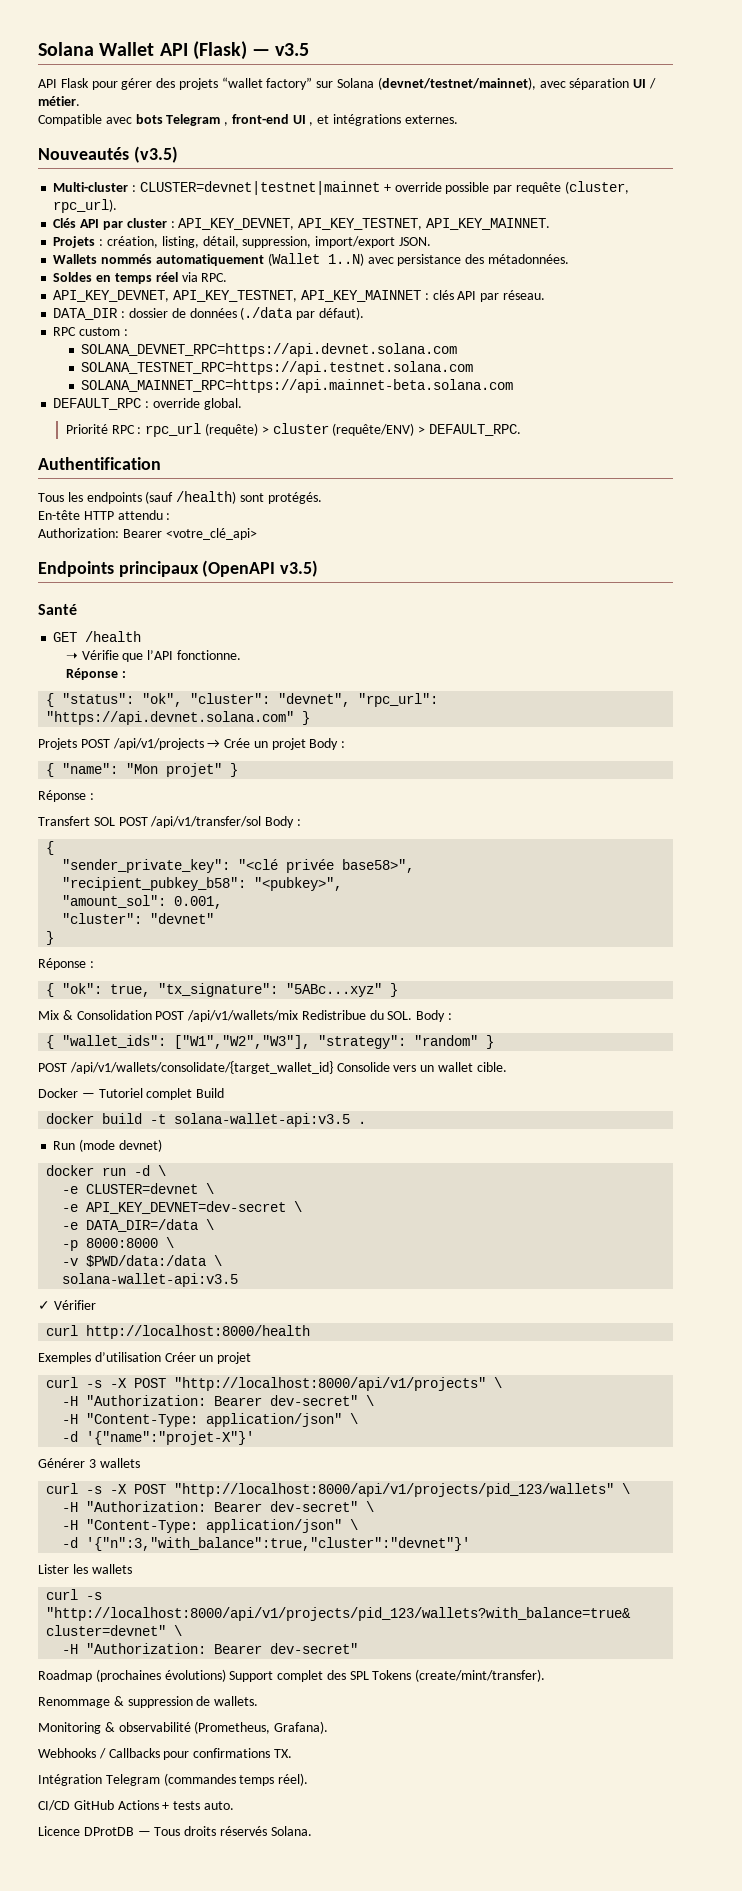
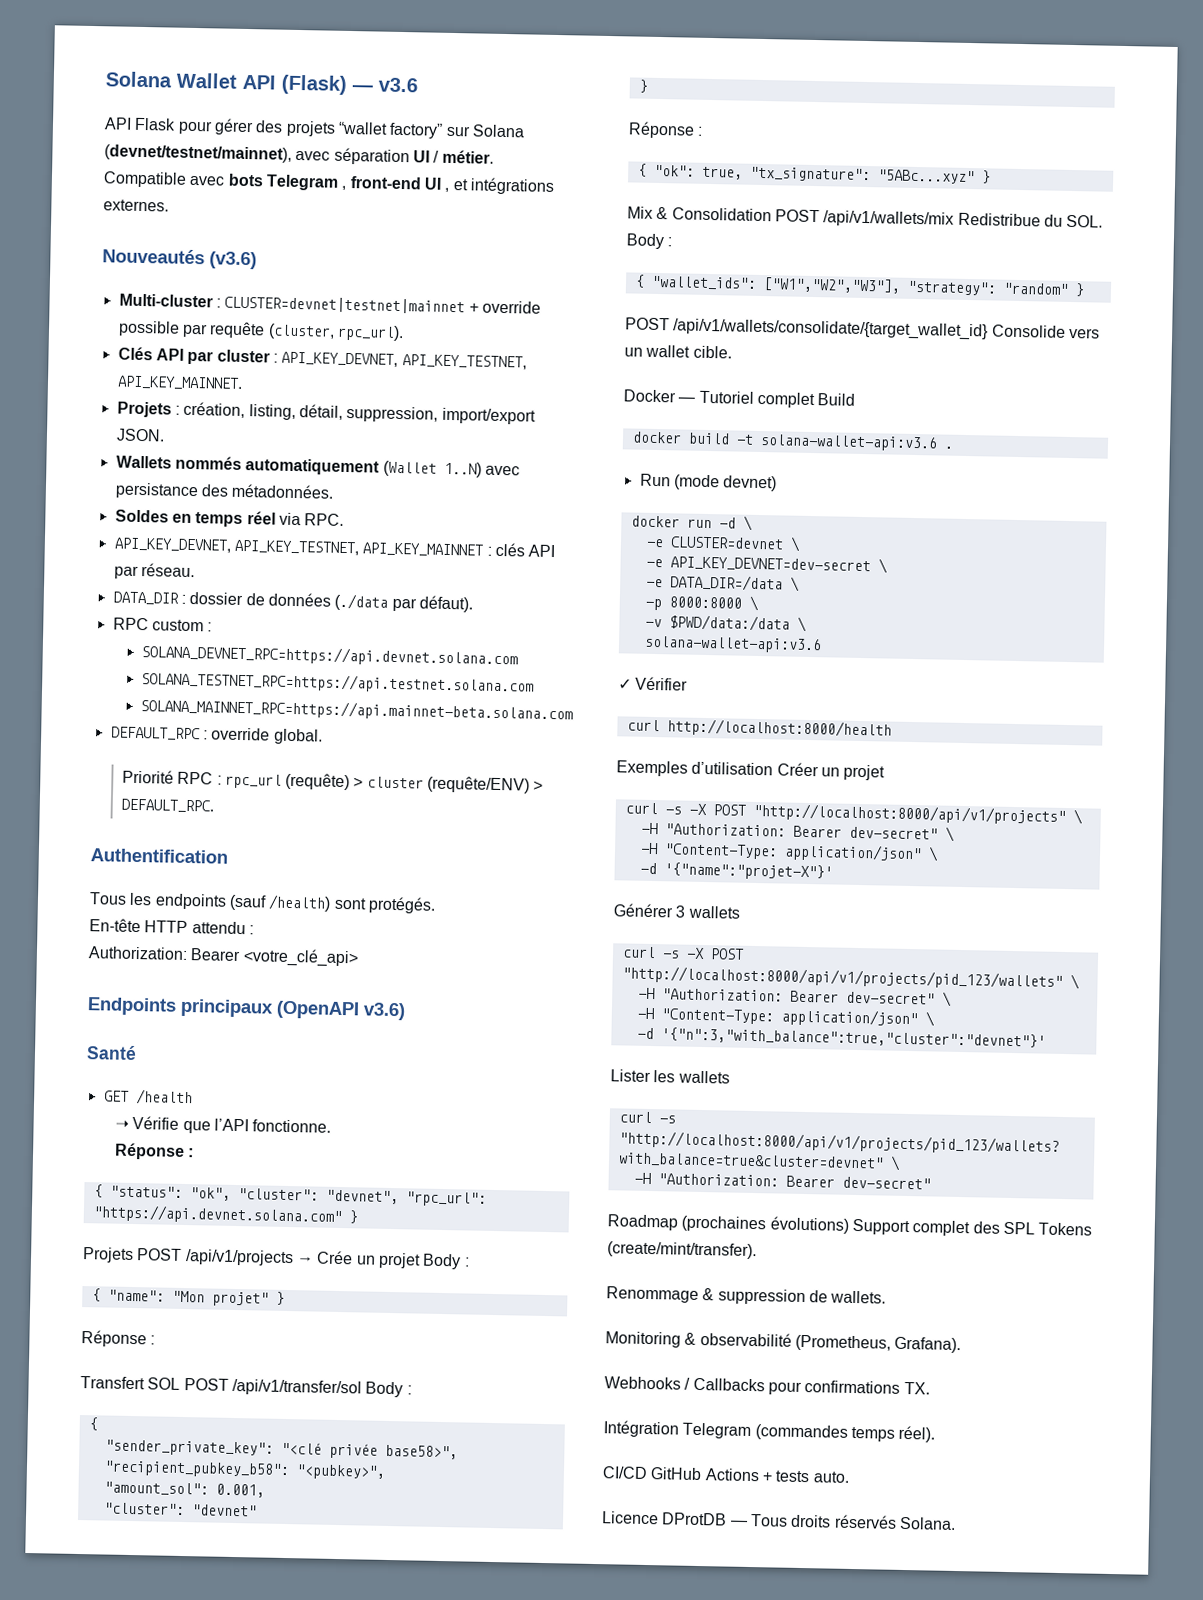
- Solana Wallet API (Flask) — v3.5
+ Solana Wallet API (Flask) — v3.6
- Nouveautés (v3.5)
+ Nouveautés (v3.6)
- Endpoints principaux (OpenAPI v3.5)
+ Endpoints principaux (OpenAPI v3.6)
- docker build -t solana-wallet-api:v3.5 .
+ docker build -t solana-wallet-api:v3.6 .
  -v $PWD/data:/data \
- solana-wallet-api:v3.5
+ solana-wallet-api:v3.6

